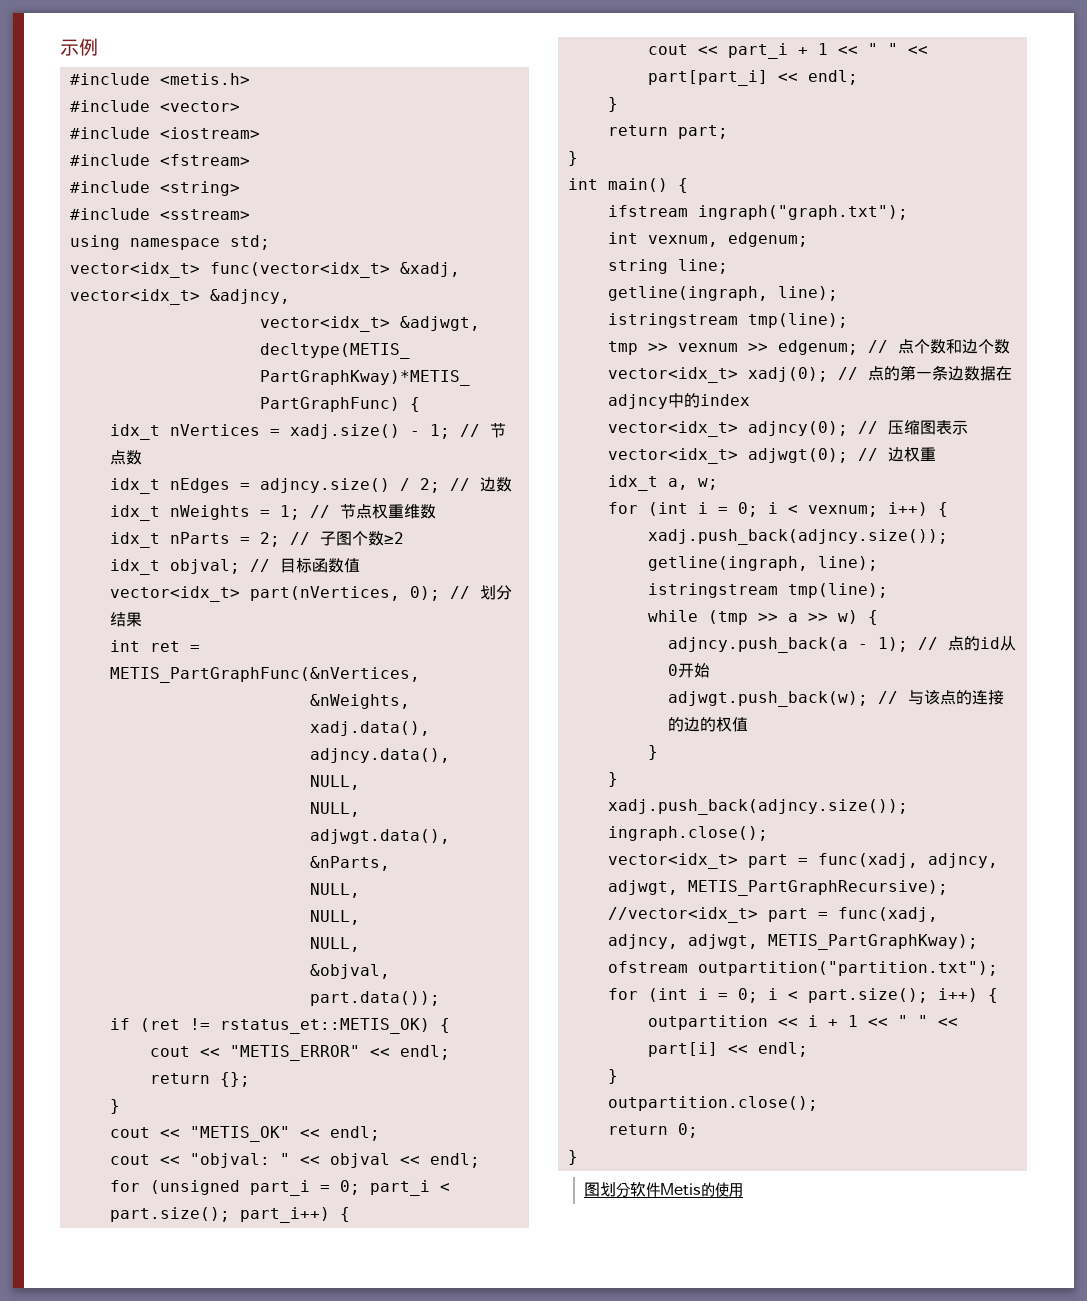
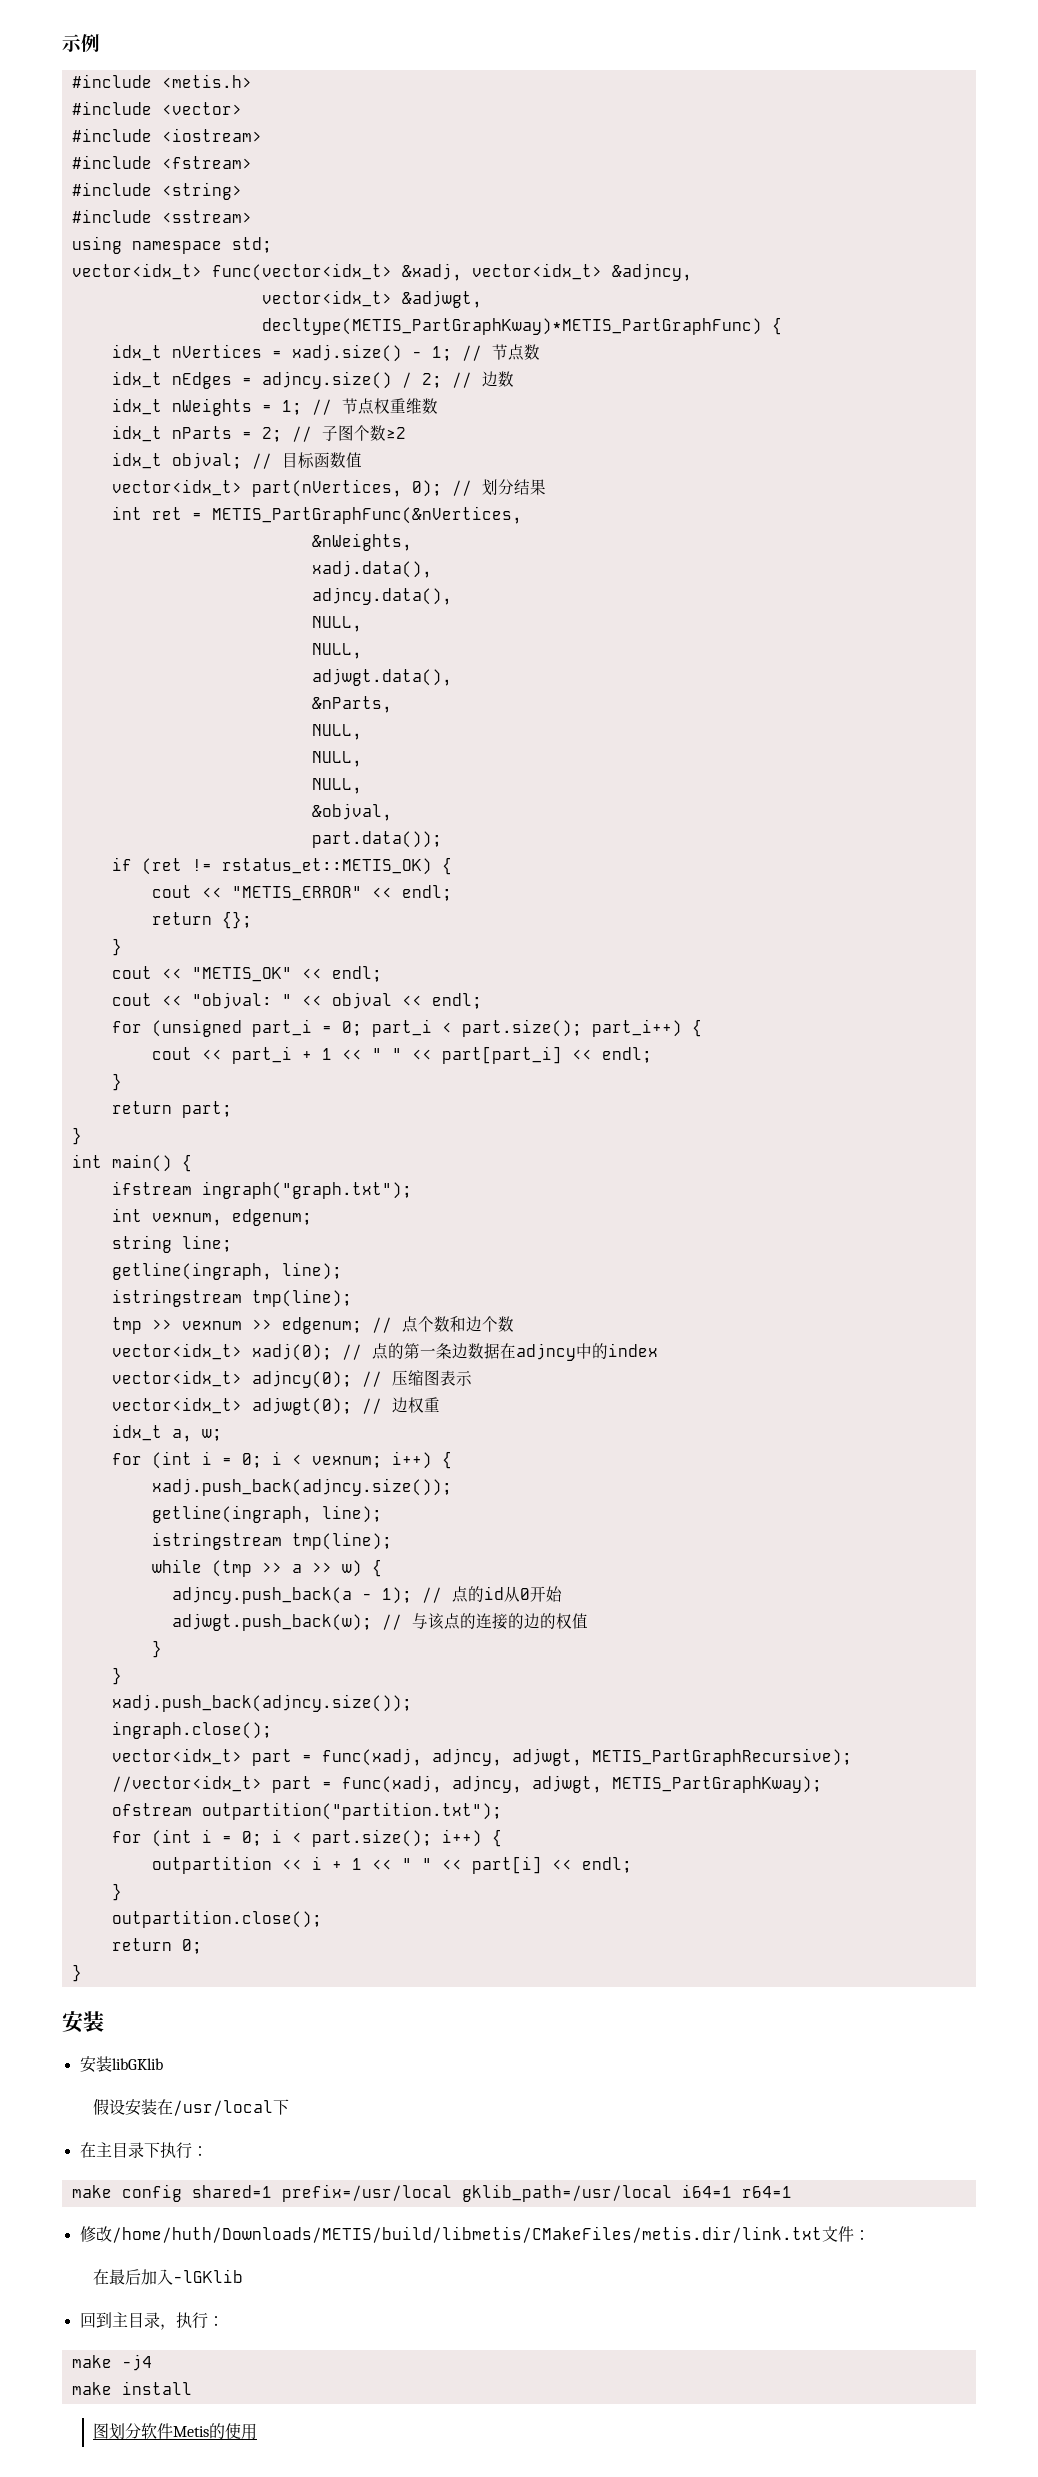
  return 0;
  }
+ 安装
+ 安装libGKlib
+ 假设安装在/usr/local下
+ 在主目录下执行：
+ make config shared=1 prefix=/usr/local gklib_path=/usr/local i64=1 r64=1
+ 修改/home/huth/Downloads/METIS/build/libmetis/CMakeFiles/metis.dir/link.txt文件：
+ 在最后加入-lGKlib
+ 回到主目录，执行：
+ make -j4
+ make install

